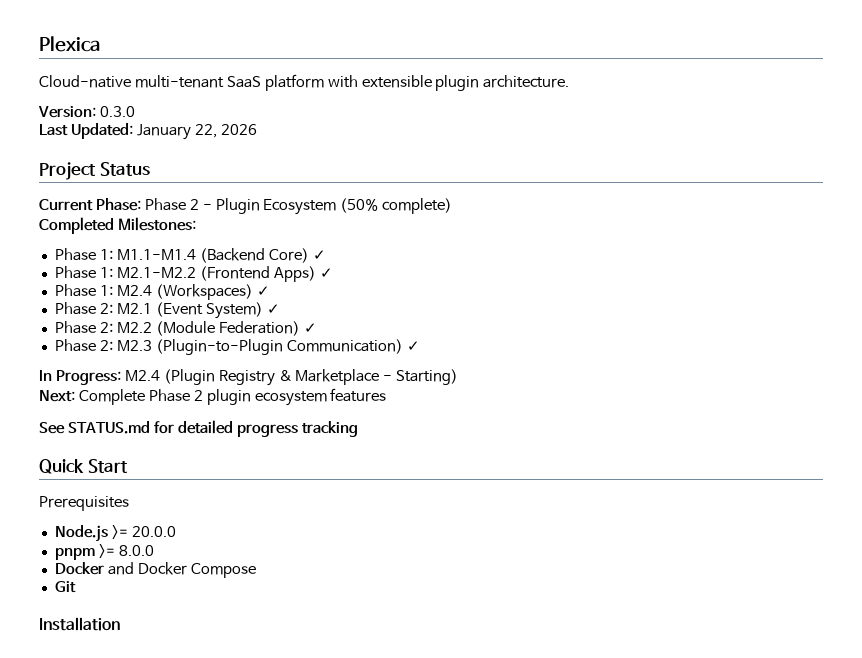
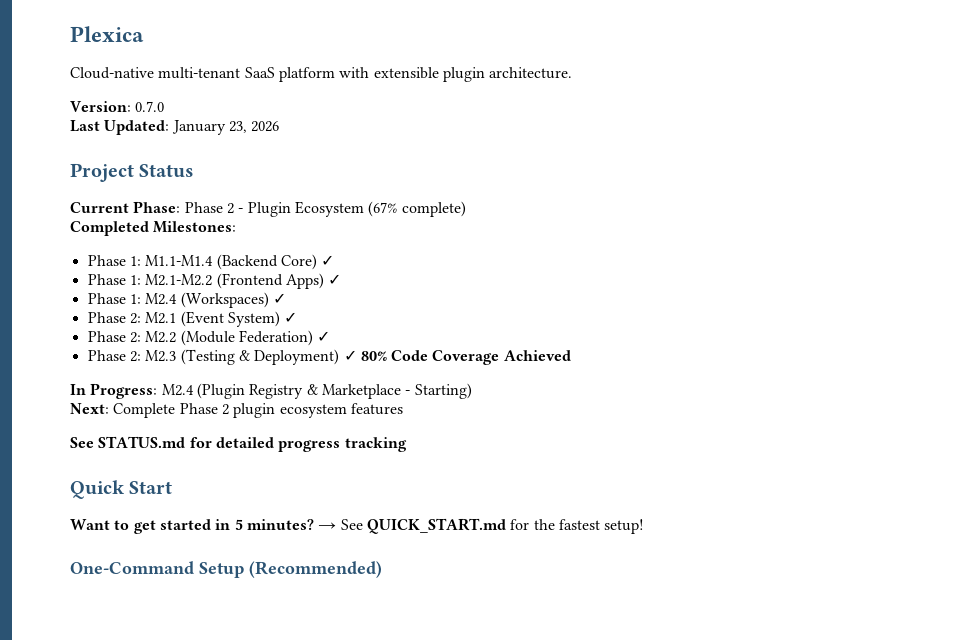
- Version: 0.3.0
+ Version: 0.7.0
- Last Updated: January 22, 2026
+ Last Updated: January 23, 2026
- Current Phase: Phase 2 - Plugin Ecosystem (50% complete)
+ Current Phase: Phase 2 - Plugin Ecosystem (67% complete)
- Phase 2: M2.3 (Plugin-to-Plugin Communication) ✓
+ Phase 2: M2.3 (Testing & Deployment) ✓ 80% Code Coverage Achieved
- Prerequisites
- Node.js >= 20.0.0
- pnpm >= 8.0.0
- Docker and Docker Compose
- Git
- Installation
+ Want to get started in 5 minutes? → See QUICK_START.md for the fastest setup!
+ One-Command Setup (Recommended)

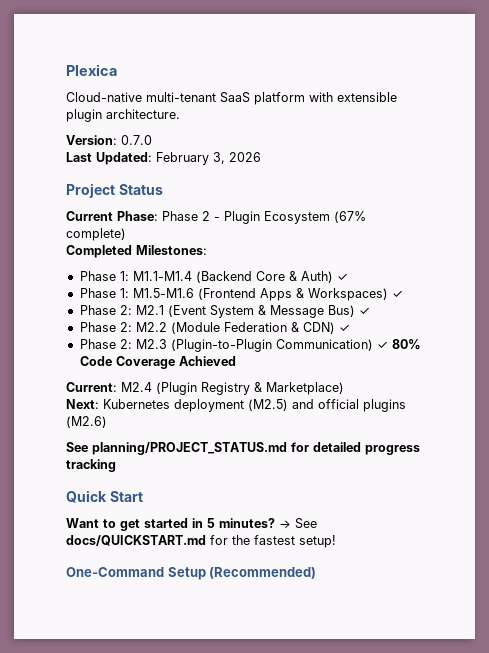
- Last Updated: January 23, 2026
+ Last Updated: February 3, 2026
- Phase 1: M1.1-M1.4 (Backend Core) ✓
- Phase 1: M2.1-M2.2 (Frontend Apps) ✓
- Phase 1: M2.4 (Workspaces) ✓
+ Phase 1: M1.1-M1.4 (Backend Core & Auth) ✓
+ Phase 1: M1.5-M1.6 (Frontend Apps & Workspaces) ✓
- Phase 2: M2.1 (Event System) ✓
+ Phase 2: M2.1 (Event System & Message Bus) ✓
- Phase 2: M2.2 (Module Federation) ✓
+ Phase 2: M2.2 (Module Federation & CDN) ✓
- Phase 2: M2.3 (Testing & Deployment) ✓ 80% Code Coverage Achieved
+ Phase 2: M2.3 (Plugin-to-Plugin Communication) ✓ 80% Code Coverage Achieved
- In Progress: M2.4 (Plugin Registry & Marketplace - Starting)
- Next: Complete Phase 2 plugin ecosystem features
- See STATUS.md for detailed progress tracking
+ Current: M2.4 (Plugin Registry & Marketplace)
+ Next: Kubernetes deployment (M2.5) and official plugins (M2.6)
+ See planning/PROJECT_STATUS.md for detailed progress tracking
- → See QUICK_START.md for the fastest setup!
+ → See docs/QUICKSTART.md for the fastest setup!

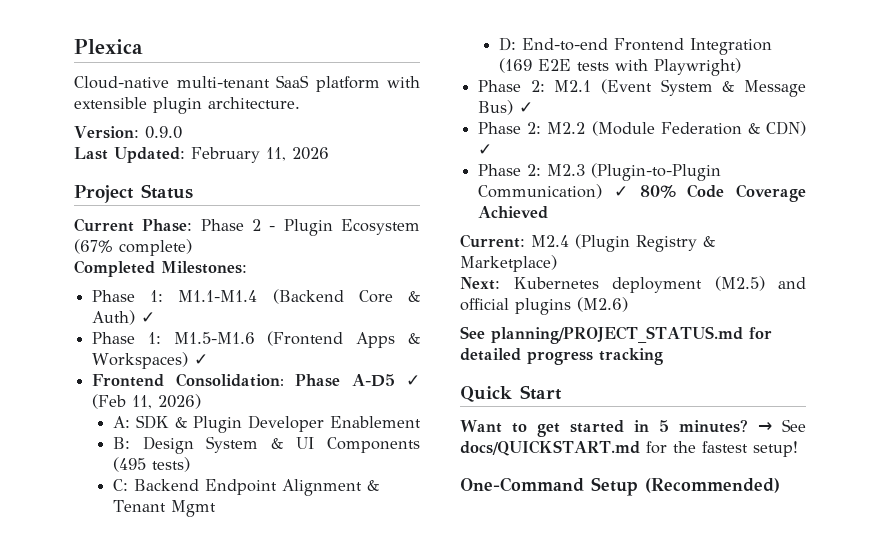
- Version: 0.7.0
+ Version: 0.9.0
- Last Updated: February 3, 2026
+ Last Updated: February 11, 2026
+ Frontend Consolidation: Phase A-D5 ✓ (Feb 11, 2026)
+ A: SDK & Plugin Developer Enablement
+ B: Design System & UI Components (495 tests)
+ C: Backend Endpoint Alignment & Tenant Mgmt
+ D: End-to-end Frontend Integration (169 E2E tests with Playwright)

